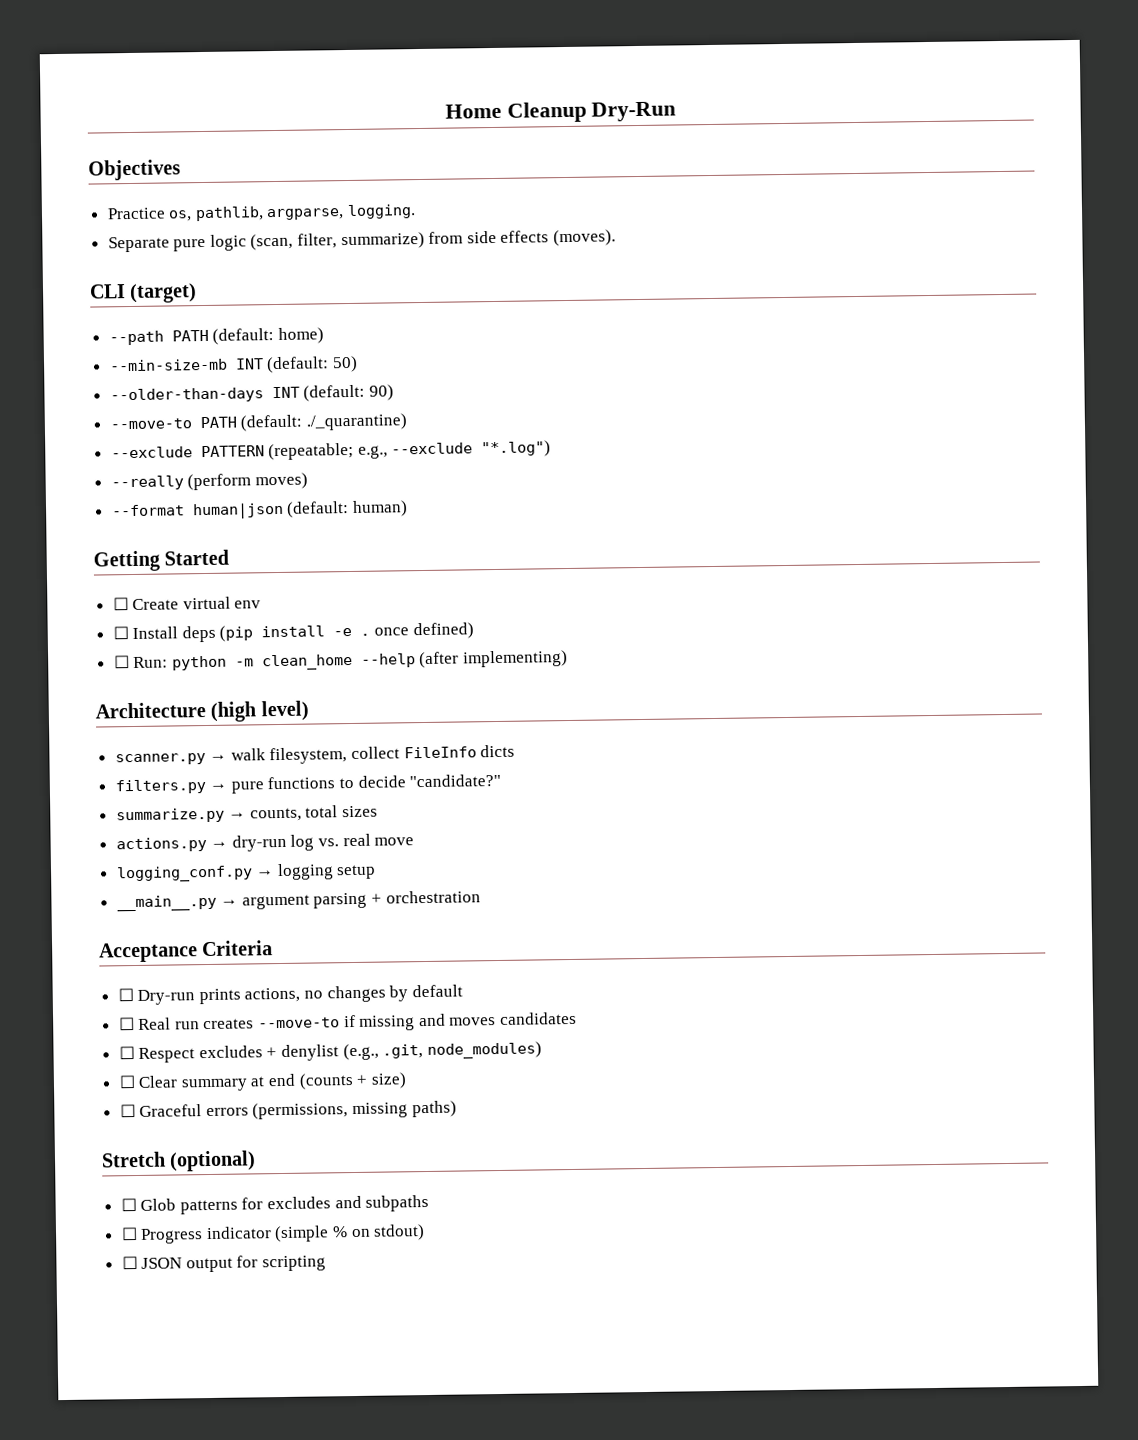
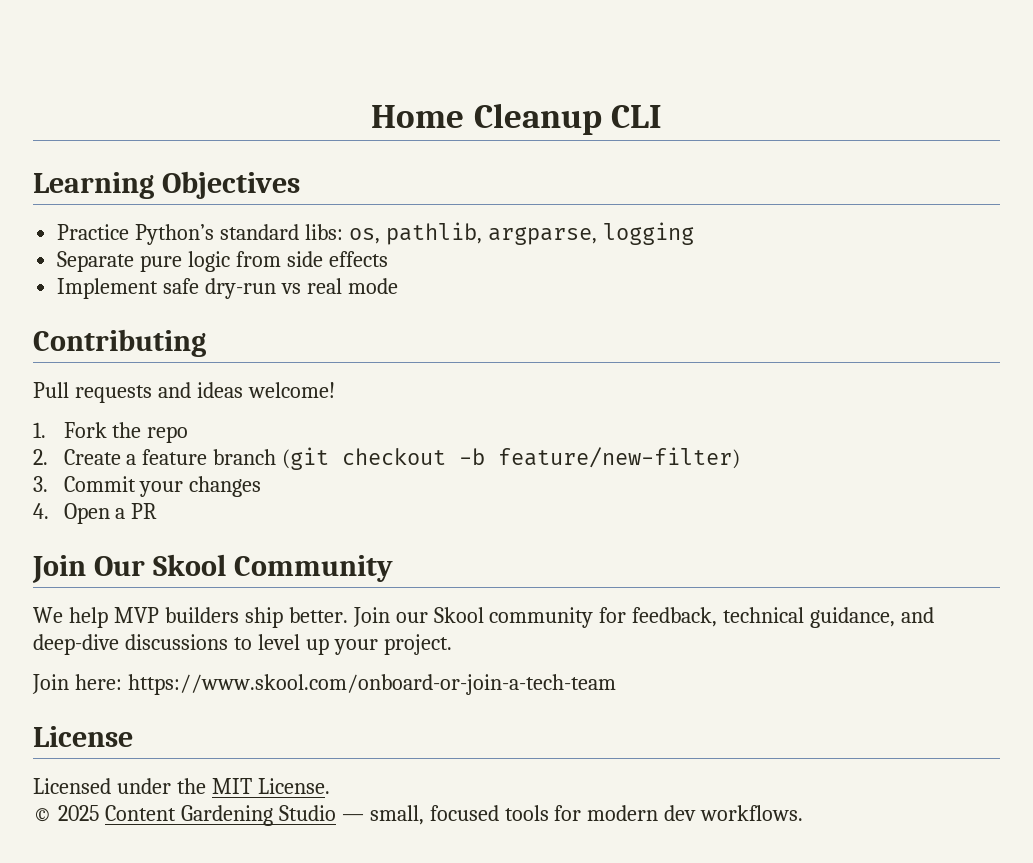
- Home Cleanup Dry-Run
- Objectives
+ Home Cleanup CLI
+ Learning Objectives
- Practice os, pathlib, argparse, logging.
+ Practice Python’s standard libs: os, pathlib, argparse, logging
- Separate pure logic (scan, filter, summarize) from side effects (moves).
- CLI (target)
- --path PATH (default: home)
- --min-size-mb INT (default: 50)
- --older-than-days INT (default: 90)
- --move-to PATH (default: ./_quarantine)
- --exclude PATTERN (repeatable; e.g., --exclude "*.log")
- --really (perform moves)
- --format human|json (default: human)
- Getting Started
- ☐ Create virtual env
- ☐ Install deps (pip install -e . once defined)
- ☐ Run: python -m clean_home --help (after implementing)
- Architecture (high level)
- scanner.py → walk filesystem, collect FileInfo dicts
- filters.py → pure functions to decide "candidate?"
- summarize.py → counts, total sizes
- actions.py → dry-run log vs. real move
- logging_conf.py → logging setup
- __main__.py → argument parsing + orchestration
- Acceptance Criteria
- ☐ Dry-run prints actions, no changes by default
- ☐ Real run creates --move-to if missing and moves candidates
- ☐ Respect excludes + denylist (e.g., .git, node_modules)
- ☐ Clear summary at end (counts + size)
- ☐ Graceful errors (permissions, missing paths)
- Stretch (optional)
- ☐ Glob patterns for excludes and subpaths
- ☐ Progress indicator (simple % on stdout)
- ☐ JSON output for scripting
+ Separate pure logic from side effects
+ Implement safe dry-run vs real mode
+ Contributing
+ Pull requests and ideas welcome!
+ 1. Fork the repo
+ 2. Create a feature branch (git checkout -b feature/new-filter)
+ 3. Commit your changes
+ 4. Open a PR
+ Join Our Skool Community
+ We help MVP builders ship better. Join our Skool community for feedback, technical guidance, and deep-dive discussions to level up your project.
+ Join here: https://www.skool.com/onboard-or-join-a-tech-team
+ License
+ Licensed under the MIT License.
+ © 2025 Content Gardening Studio — small, focused tools for modern dev workflows.

